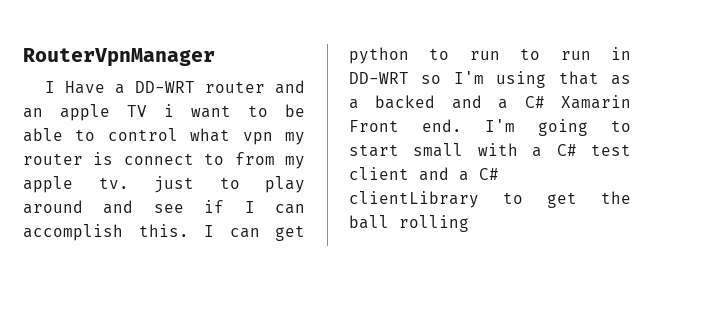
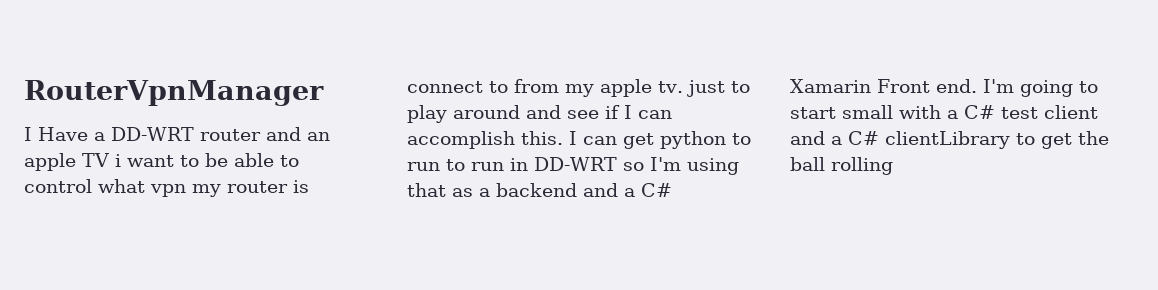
- I can get python to run to run in DD-WRT so I'm using that as a backed and a C# Xamarin Front end.
+ I can get python to run to run in DD-WRT so I'm using that as a backend and a C# Xamarin Front end.

